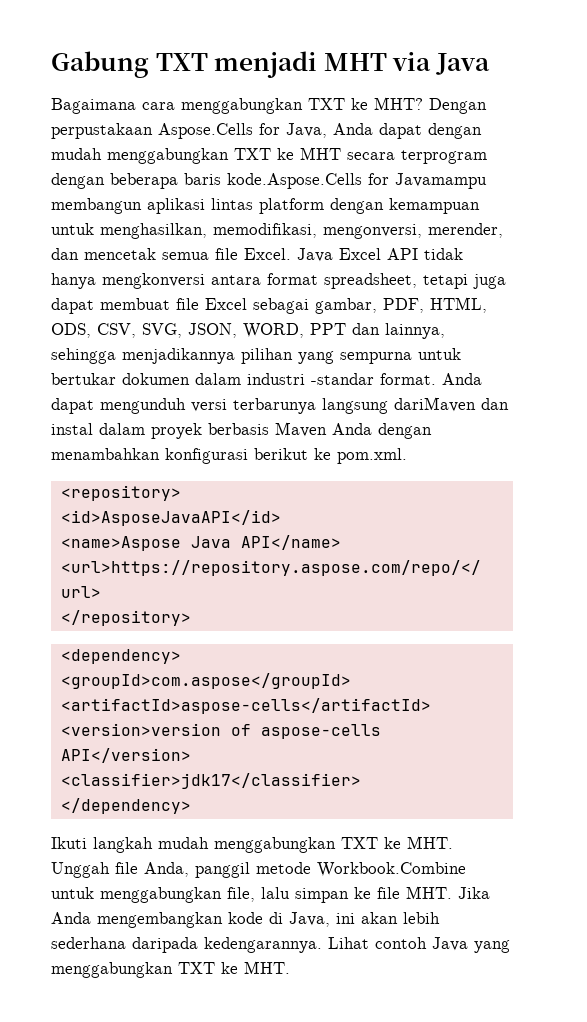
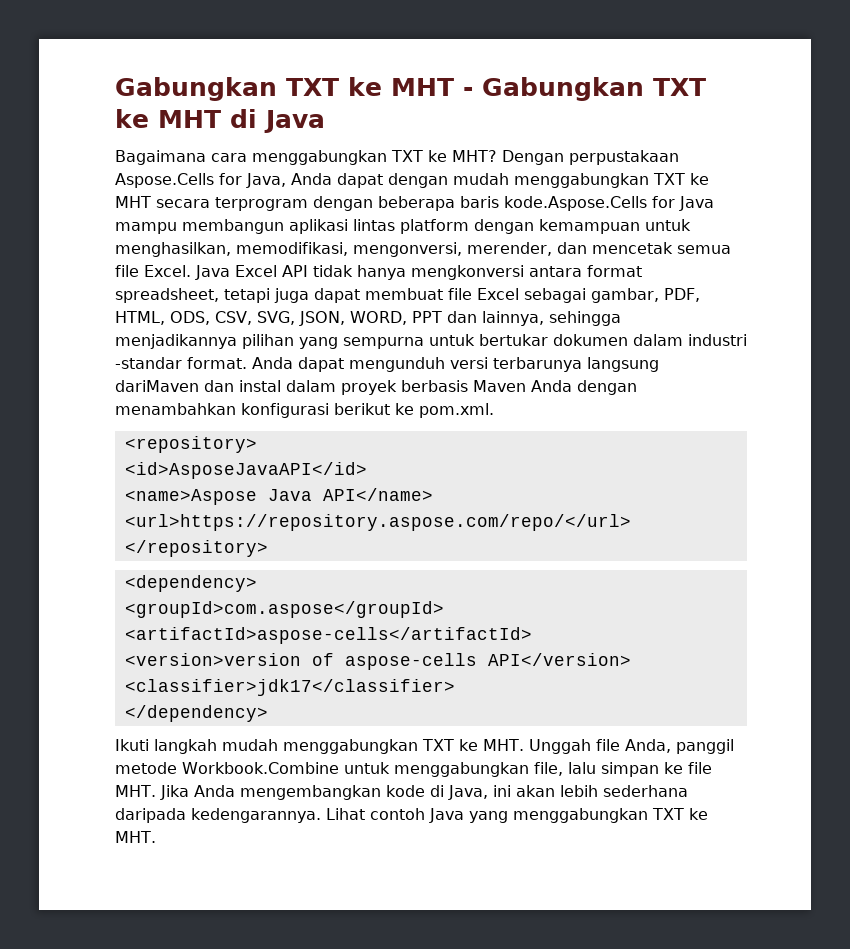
- Gabung TXT menjadi MHT via Java
+ Gabungkan TXT ke MHT - Gabungkan TXT ke MHT di Java
- Dengan perpustakaan Aspose.Cells for Java, Anda dapat dengan mudah menggabungkan TXT ke MHT secara terprogram dengan beberapa baris kode.Aspose.Cells for Javamampu membangun aplikasi lintas platform dengan kemampuan untuk menghasilkan, memodifikasi, mengonversi, merender, dan mencetak semua file Excel.
+ Dengan perpustakaan Aspose.Cells for Java, Anda dapat dengan mudah menggabungkan TXT ke MHT secara terprogram dengan beberapa baris kode.Aspose.Cells for Java mampu membangun aplikasi lintas platform dengan kemampuan untuk menghasilkan, memodifikasi, mengonversi, merender, dan mencetak semua file Excel.

